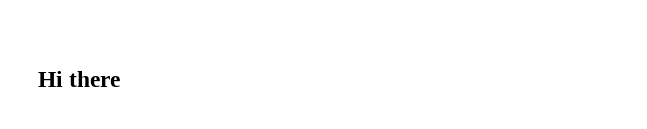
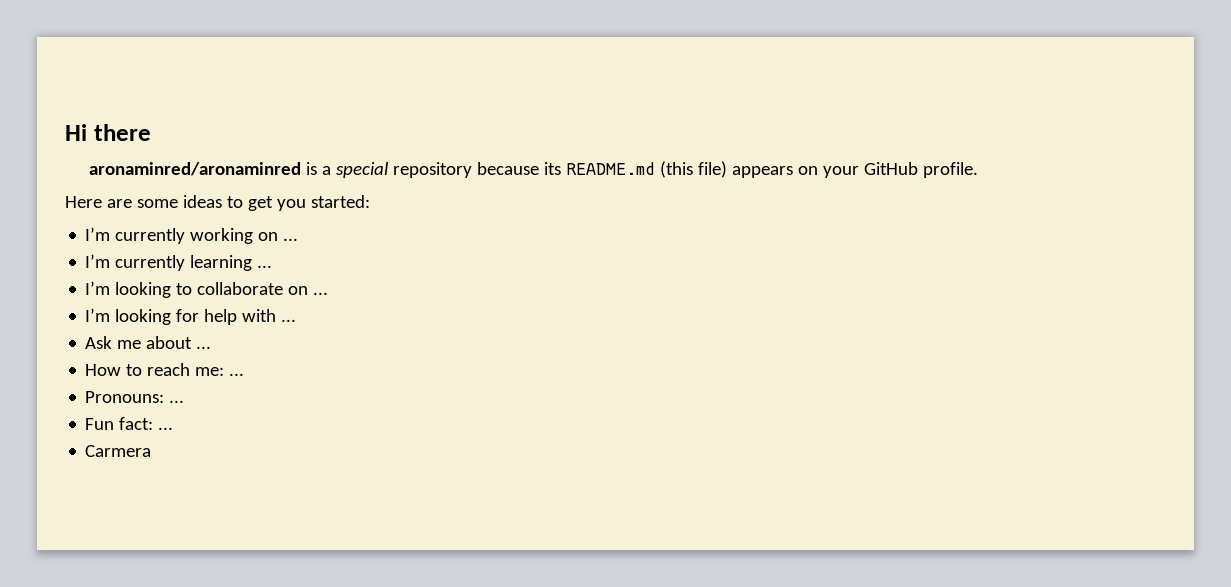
+ aronaminred/aronaminred is a special repository because its README.md (this file) appears on your GitHub profile.
+ Here are some ideas to get you started:
+ I’m currently working on ...
+ I’m currently learning ...
+ I’m looking to collaborate on ...
+ I’m looking for help with ...
+ Ask me about ...
+ How to reach me: ...
+ Pronouns: ...
+ Fun fact: ...
+ Carmera

